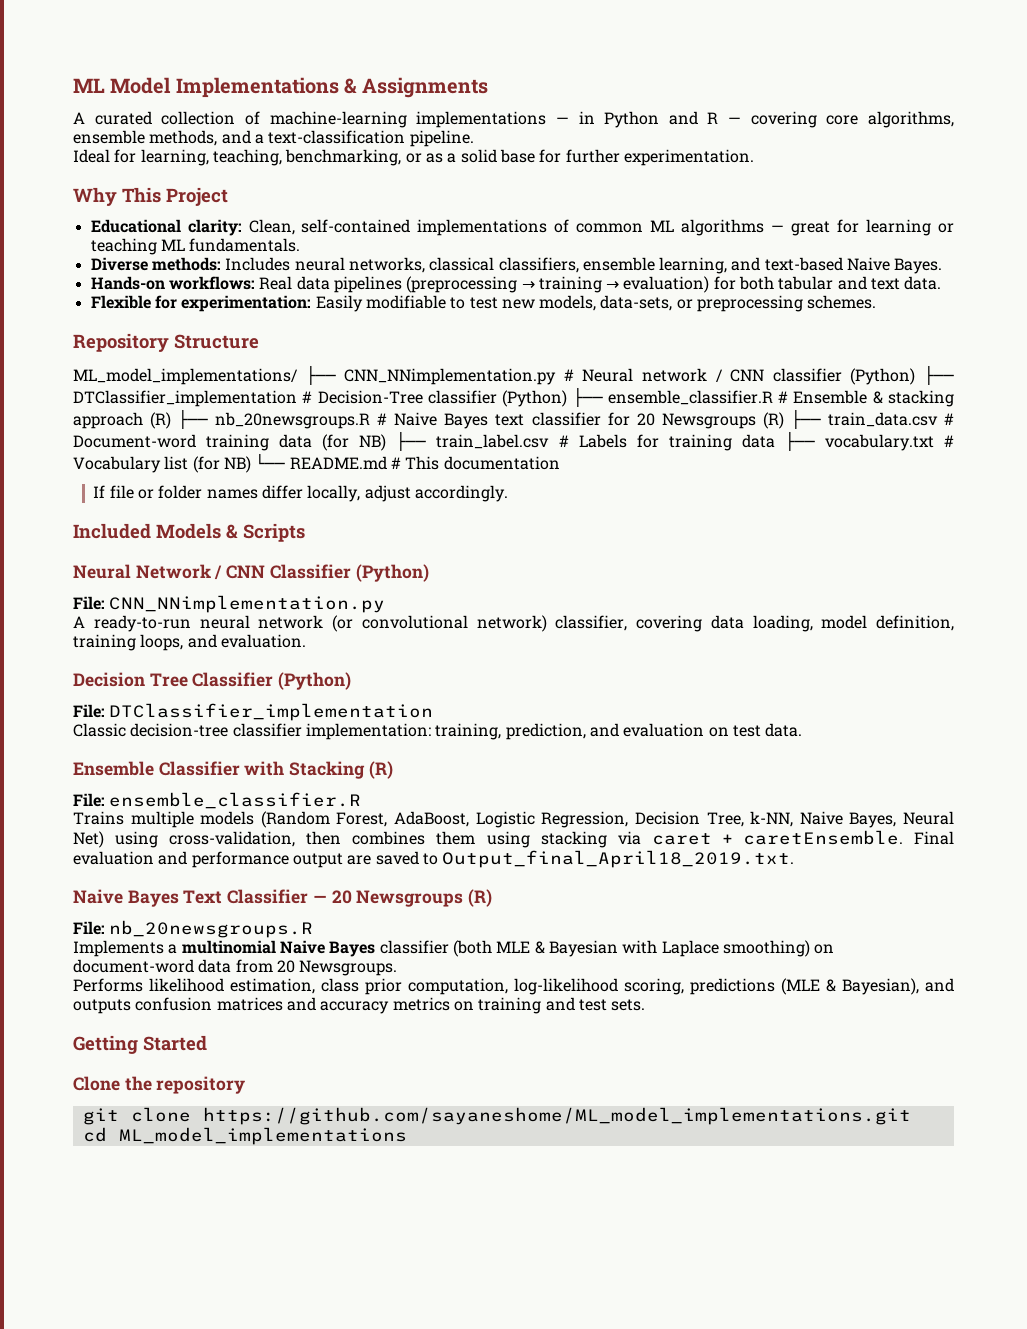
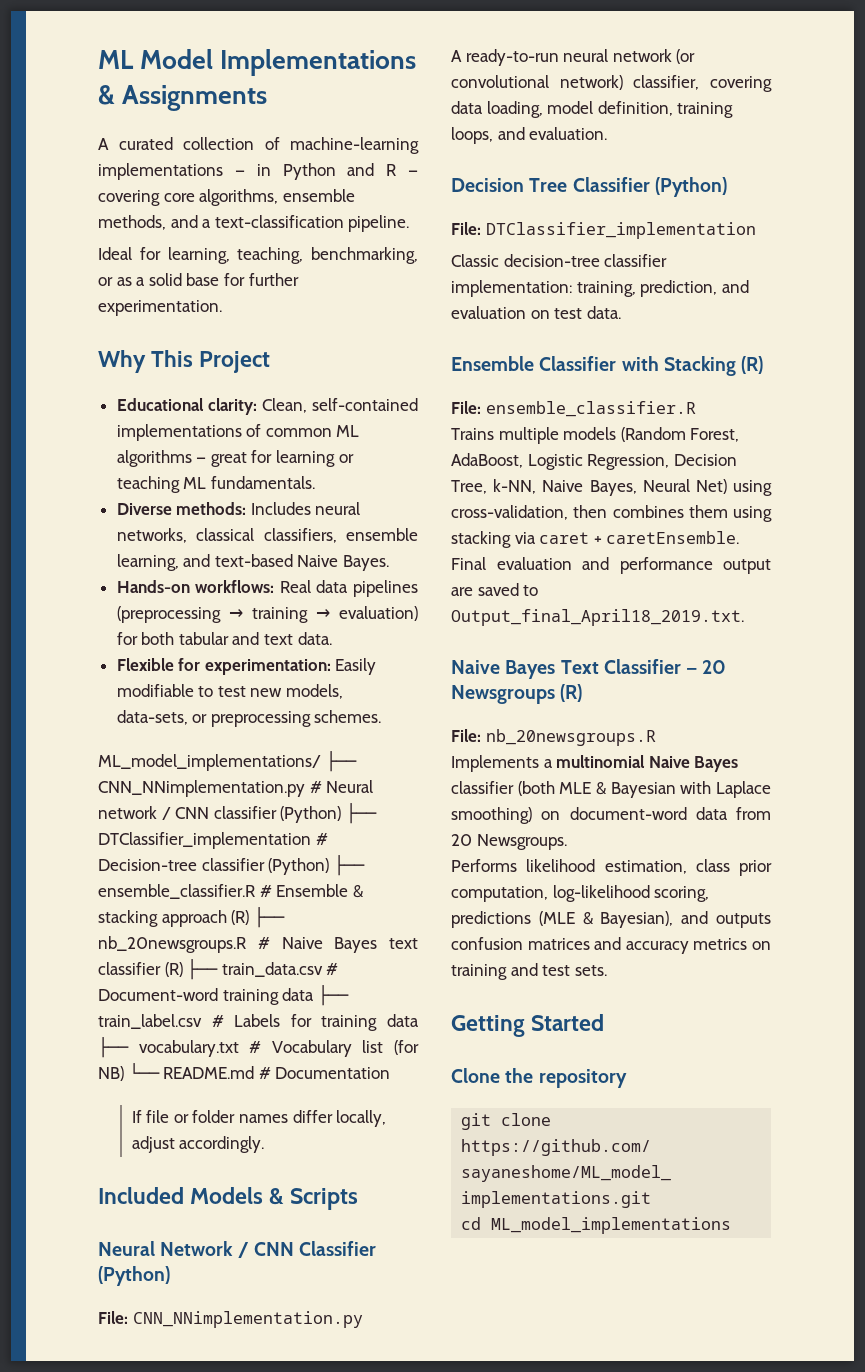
- Repository Structure
- ML_model_implementations/ ├── CNN_NNimplementation.py # Neural network / CNN classifier (Python) ├── DTClassifier_implementation # Decision-Tree classifier (Python) ├── ensemble_classifier.R # Ensemble & stacking approach (R) ├── nb_20newsgroups.R # Naive Bayes text classifier for 20 Newsgroups (R) ├── train_data.csv # Document-word training data (for NB) ├── train_label.csv # Labels for training data ├── vocabulary.txt # Vocabulary list (for NB) └── README.md # This documentation
+ ML_model_implementations/ ├── CNN_NNimplementation.py # Neural network / CNN classifier (Python) ├── DTClassifier_implementation # Decision-tree classifier (Python) ├── ensemble_classifier.R # Ensemble & stacking approach (R) ├── nb_20newsgroups.R # Naive Bayes text classifier (R) ├── train_data.csv # Document-word training data ├── train_label.csv # Labels for training data ├── vocabulary.txt # Vocabulary list (for NB) └── README.md # Documentation

